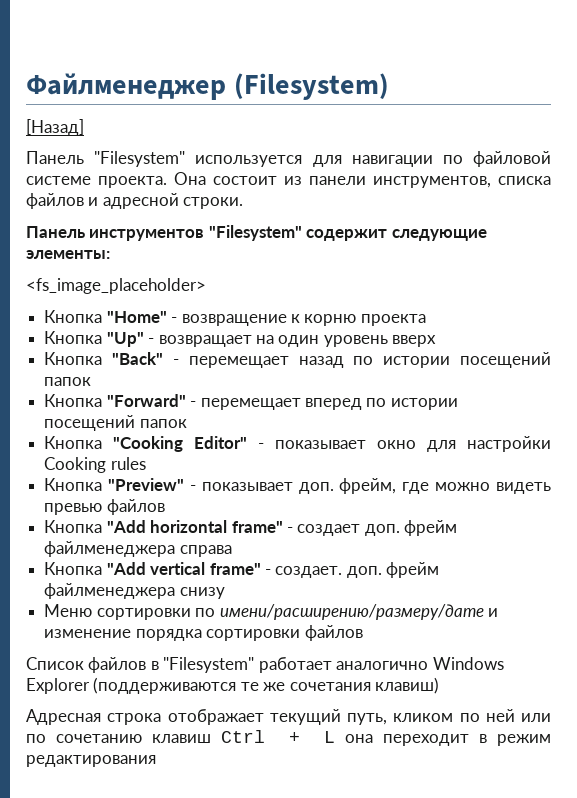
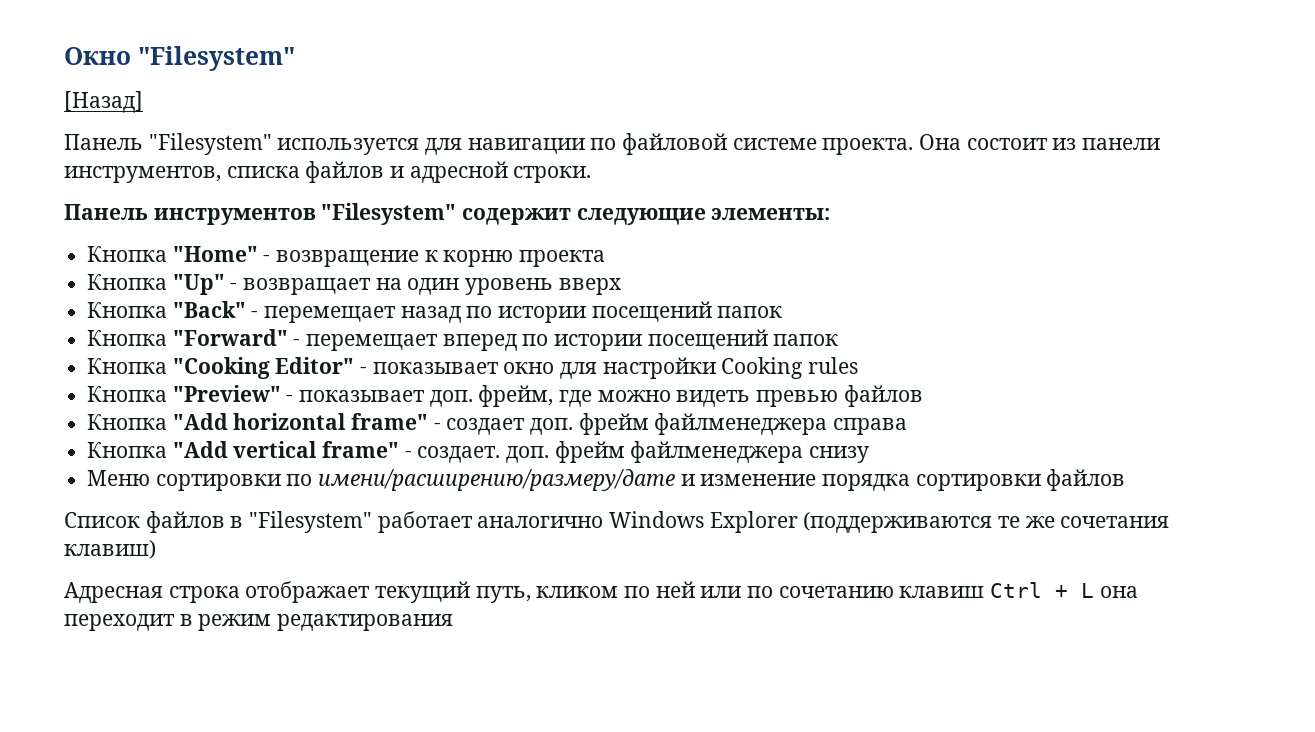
- Файлменеджер (Filesystem)
+ Окно "Filesystem"
- <fs_image_placeholder>

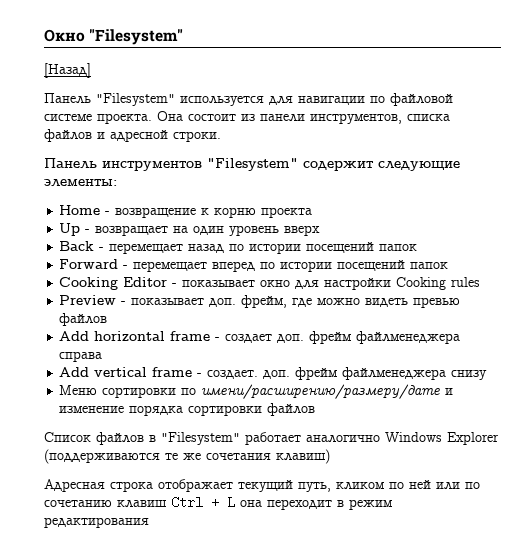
- Кнопка "Home" - возвращение к корню проекта
+ Home - возвращение к корню проекта
- Кнопка "Up" - возвращает на один уровень вверх
+ Up - возвращает на один уровень вверх
- Кнопка "Back" - перемещает назад по истории посещений папок
+ Back - перемещает назад по истории посещений папок
- Кнопка "Forward" - перемещает вперед по истории посещений папок
+ Forward - перемещает вперед по истории посещений папок
- Кнопка "Cooking Editor" - показывает окно для настройки Cooking rules
+ Cooking Editor - показывает окно для настройки Cooking rules
- Кнопка "Preview" - показывает доп. фрейм, где можно видеть превью файлов
+ Preview - показывает доп. фрейм, где можно видеть превью файлов
- Кнопка "Add horizontal frame" - создает доп. фрейм файлменеджера справа
+ Add horizontal frame - создает доп. фрейм файлменеджера справа
- Кнопка "Add vertical frame" - создает. доп. фрейм файлменеджера снизу
+ Add vertical frame - создает. доп. фрейм файлменеджера снизу

